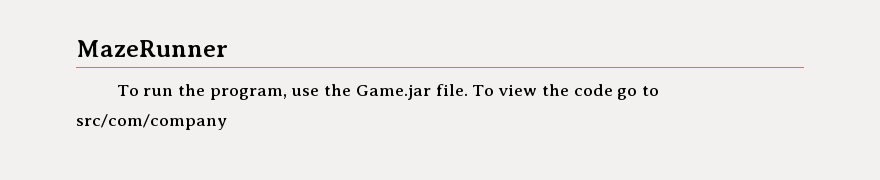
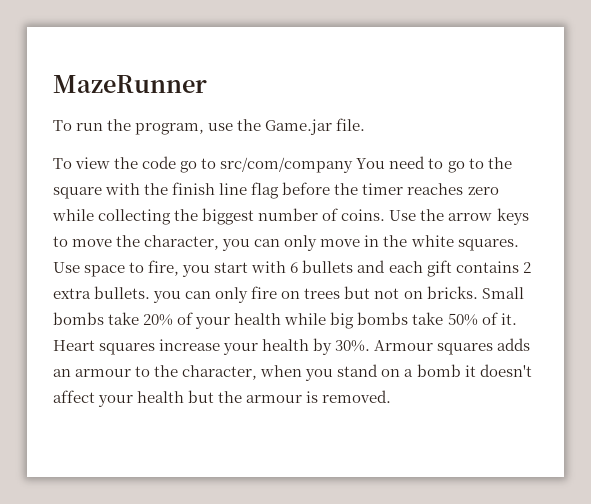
- To run the program, use the Game.jar file. To view the code go to src/com/company
+ To run the program, use the Game.jar file.
+ To view the code go to src/com/company You need to go to the square with the finish line flag before the timer reaches zero while collecting the biggest number of coins. Use the arrow keys to move the character, you can only move in the white squares. Use space to fire, you start with 6 bullets and each gift contains 2 extra bullets. you can only fire on trees but not on bricks. Small bombs take 20% of your health while big bombs take 50% of it. Heart squares increase your health by 30%. Armour squares adds an armour to the character, when you stand on a bomb it doesn't affect your health but the armour is removed.

